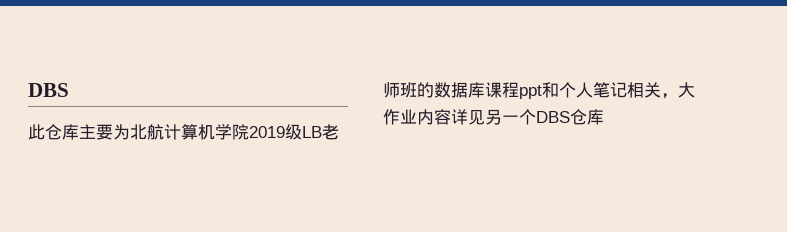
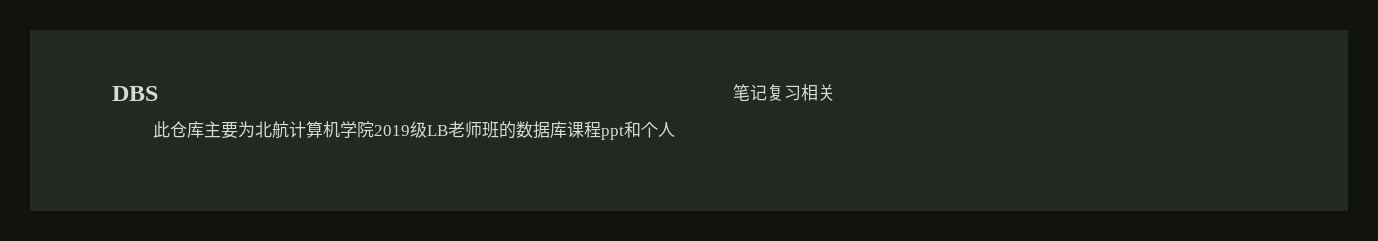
- 此仓库主要为北航计算机学院2019级LB老师班的数据库课程ppt和个人笔记相关，大作业内容详见另一个DBS仓库
+ 此仓库主要为北航计算机学院2019级LB老师班的数据库课程ppt和个人笔记复习相关

